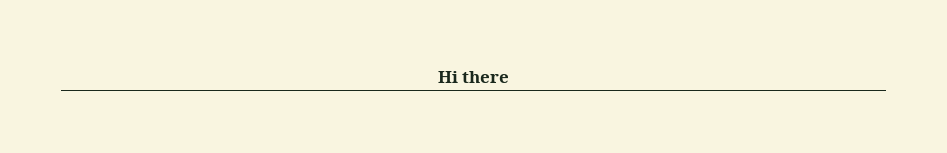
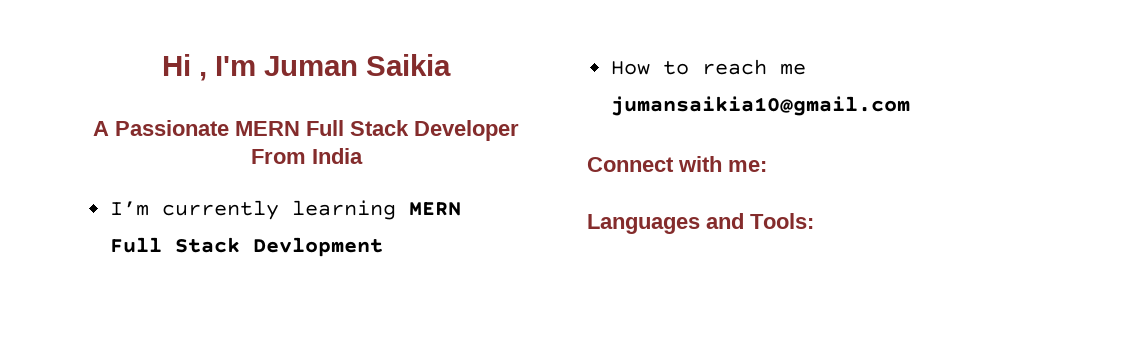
- Hi there
+ Hi , I'm Juman Saikia
+ A Passionate MERN Full Stack Developer From India
+ I’m currently learning MERN Full Stack Devlopment
+ How to reach me jumansaikia10@gmail.com
+ Connect with me:
+ Languages and Tools:

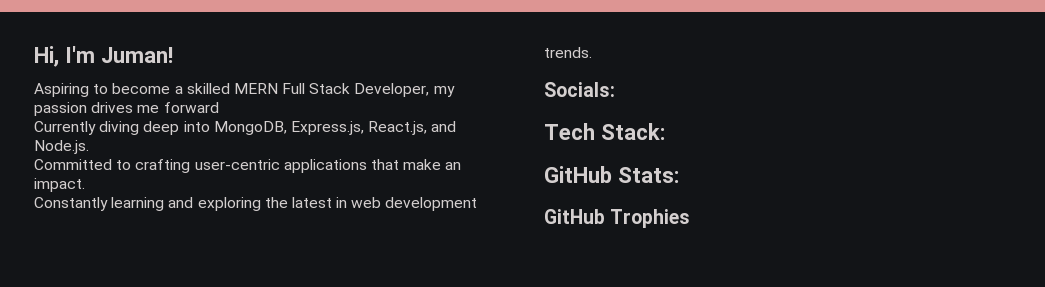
- Hi , I'm Juman Saikia
- A Passionate MERN Full Stack Developer From India
- I’m currently learning MERN Full Stack Devlopment
- How to reach me jumansaikia10@gmail.com
- Connect with me:
- Languages and Tools:
+ Hi, I'm Juman!
+ Aspiring to become a skilled MERN Full Stack Developer, my passion drives me forward
+ Currently diving deep into MongoDB, Express.js, React.js, and Node.js.
+ Committed to crafting user-centric applications that make an impact.
+ Constantly learning and exploring the latest in web development trends.
+ Socials:
+ Tech Stack:
+ GitHub Stats:
+ GitHub Trophies

